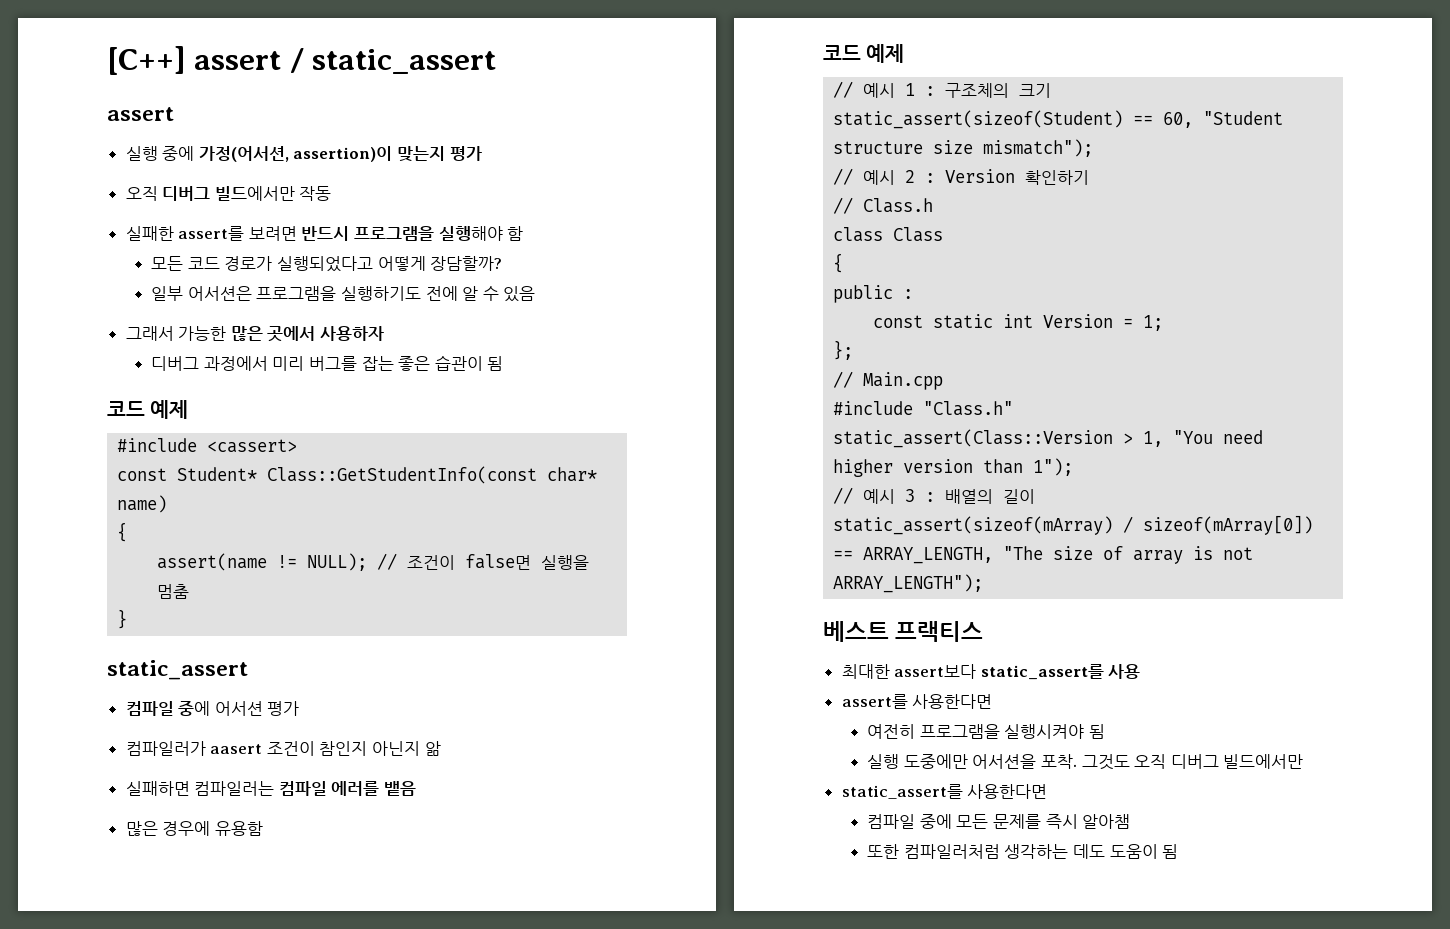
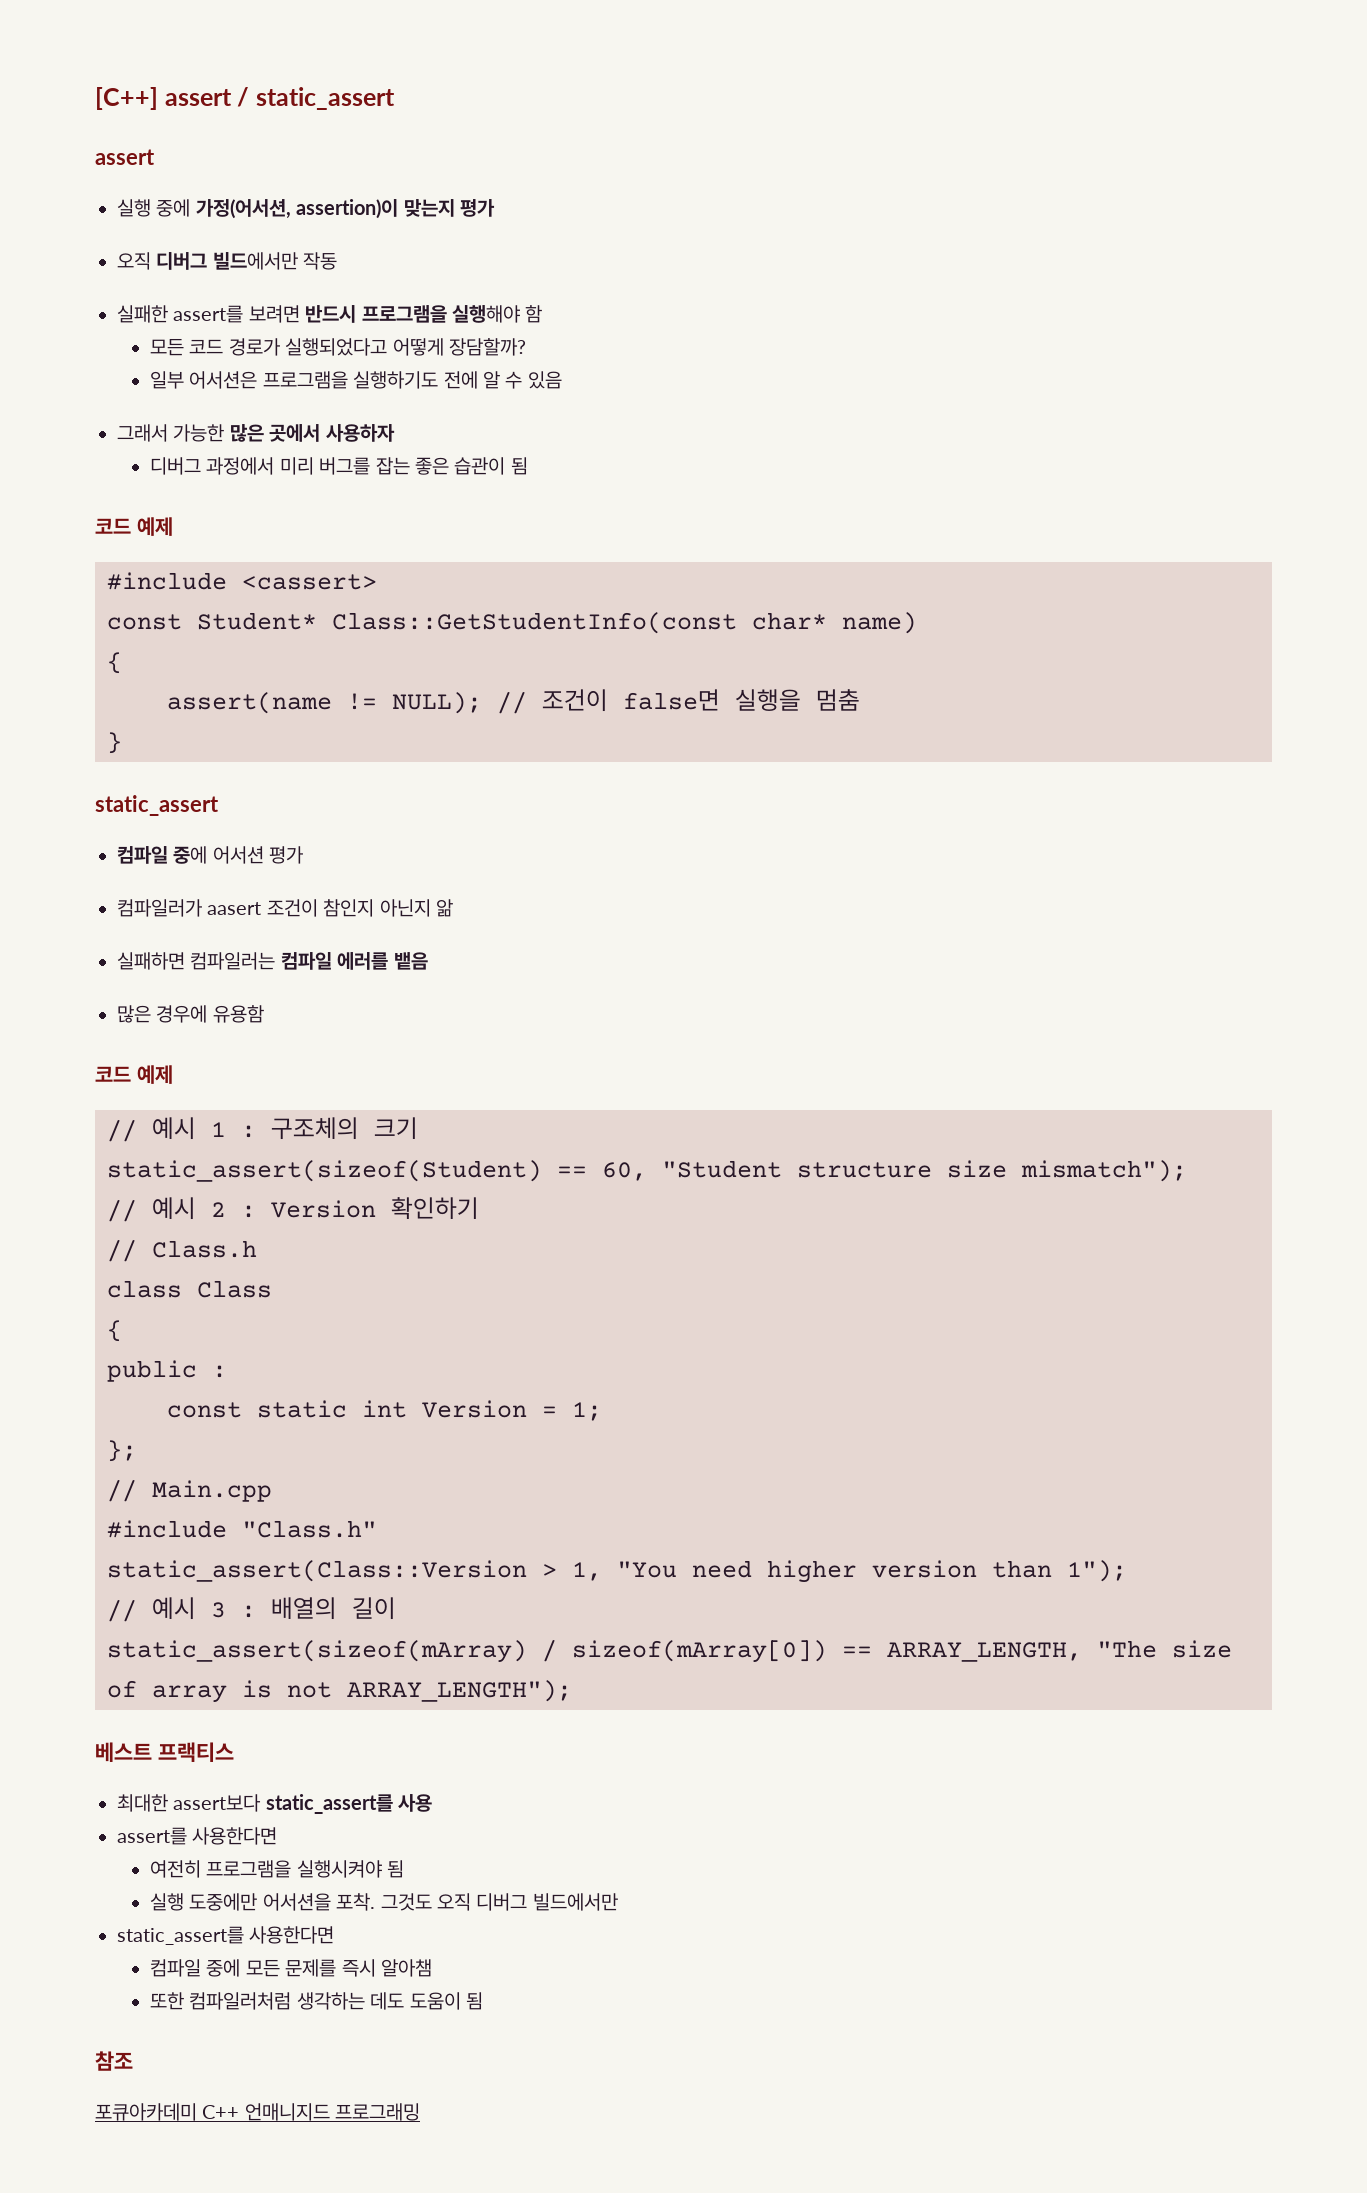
+ 참조
+ 포큐아카데미 C++ 언매니지드 프로그래밍

